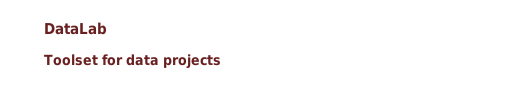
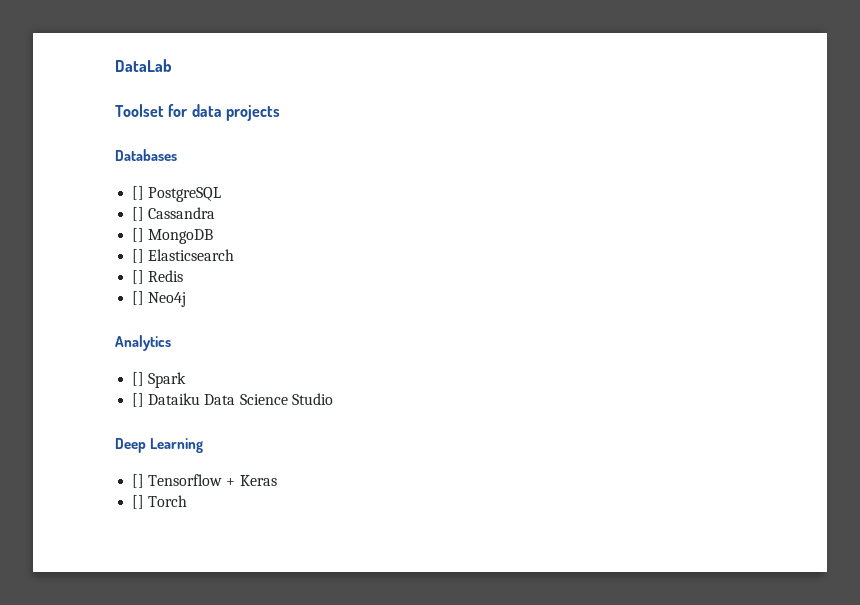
+ Databases
+ [] PostgreSQL
+ [] Cassandra
+ [] MongoDB
+ [] Elasticsearch
+ [] Redis
+ [] Neo4j
+ Analytics
+ [] Spark
+ [] Dataiku Data Science Studio
+ Deep Learning
+ [] Tensorflow + Keras
+ [] Torch

